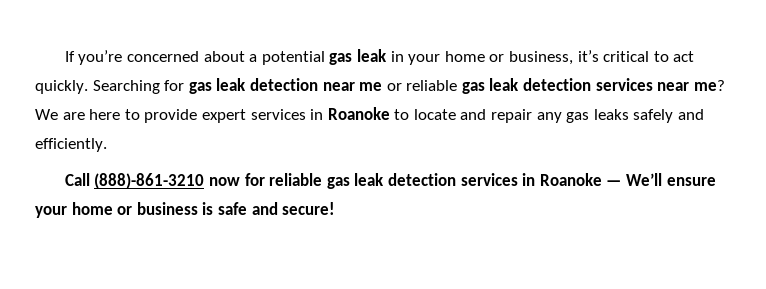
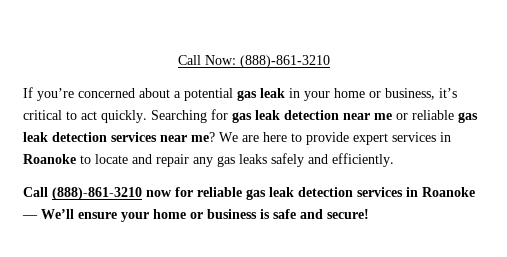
+ Call Now: (888)-861-3210

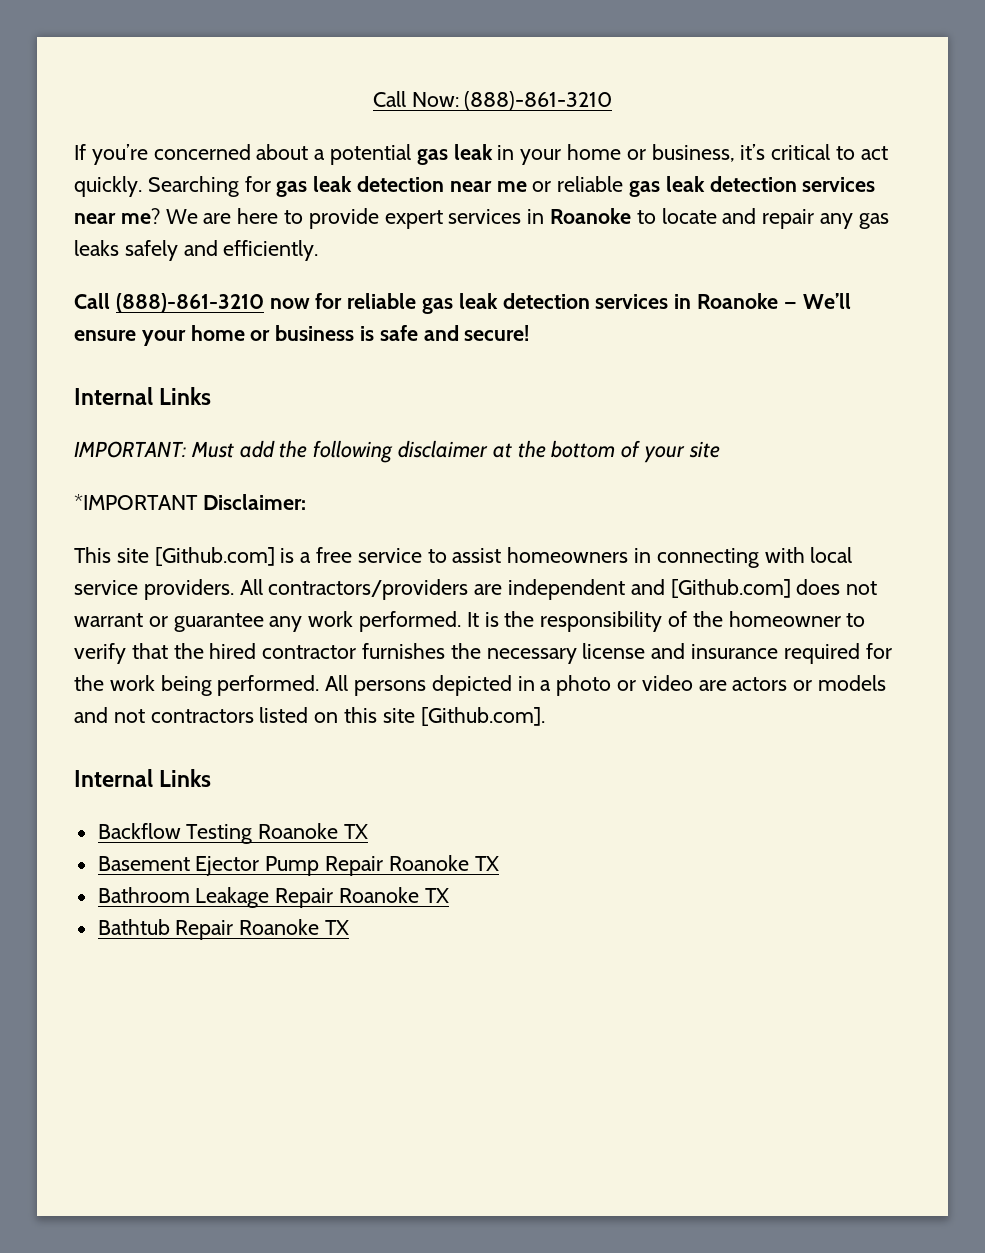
  Call (888)-861-3210 now for reliable gas leak detection services in Roanoke — We’ll ensure your home or business is safe and secure!
+ Internal Links
+ IMPORTANT: Must add the following disclaimer at the bottom of your site
+ *IMPORTANT Disclaimer:
+ This site [Github.com] is a free service to assist homeowners in connecting with local service providers. All contractors/providers are independent and [Github.com] does not warrant or guarantee any work performed. It is the responsibility of the homeowner to verify that the hired contractor furnishes the necessary license and insurance required for the work being performed. All persons depicted in a photo or video are actors or models and not contractors listed on this site [Github.com].
+ Internal Links
+ Backflow Testing Roanoke TX
+ Basement Ejector Pump Repair Roanoke TX
+ Bathroom Leakage Repair Roanoke TX
+ Bathtub Repair Roanoke TX

